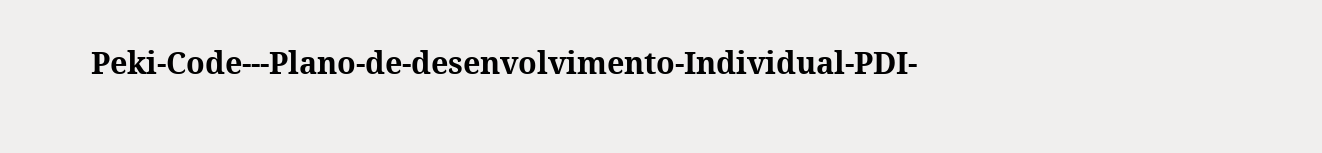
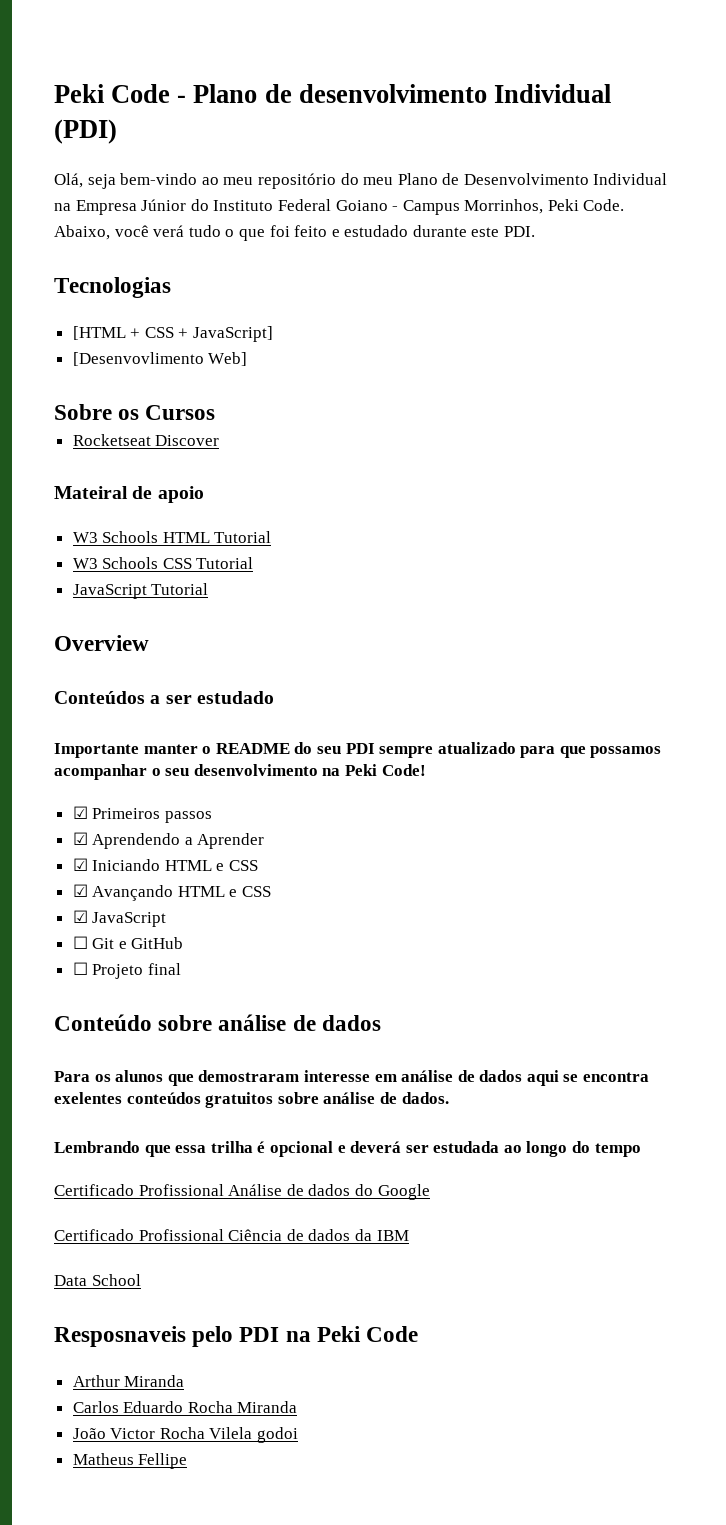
- Peki-Code---Plano-de-desenvolvimento-Individual-PDI-
+ Peki Code - Plano de desenvolvimento Individual (PDI)
+ Olá, seja bem-vindo ao meu repositório do meu Plano de Desenvolvimento Individual na Empresa Júnior do Instituto Federal Goiano - Campus Morrinhos, Peki Code. Abaixo, você verá tudo o que foi feito e estudado durante este PDI.
+ Tecnologias
+ [HTML + CSS + JavaScript]
+ [Desenvovlimento Web]
+ Sobre os Cursos
+ Rocketseat Discover
+ Mateiral de apoio
+ W3 Schools HTML Tutorial
+ W3 Schools CSS Tutorial
+ JavaScript Tutorial
+ Overview
+ Conteúdos a ser estudado
+ Importante manter o README do seu PDI sempre atualizado para que possamos acompanhar o seu desenvolvimento na Peki Code!
+ ☑ Primeiros passos
+ ☑ Aprendendo a Aprender
+ ☑ Iniciando HTML e CSS
+ ☑ Avançando HTML e CSS
+ ☑ JavaScript
+ ☐ Git e GitHub
+ ☐ Projeto final
+ Conteúdo sobre análise de dados
+ Para os alunos que demostraram interesse em análise de dados aqui se encontra exelentes conteúdos gratuitos sobre análise de dados.
+ Lembrando que essa trilha é opcional e deverá ser estudada ao longo do tempo
+ Certificado Profissional Análise de dados do Google
+ Certificado Profissional Ciência de dados da IBM
+ Data School
+ Resposnaveis pelo PDI na Peki Code
+ Arthur Miranda
+ Carlos Eduardo Rocha Miranda
+ João Victor Rocha Vilela godoi
+ Matheus Fellipe

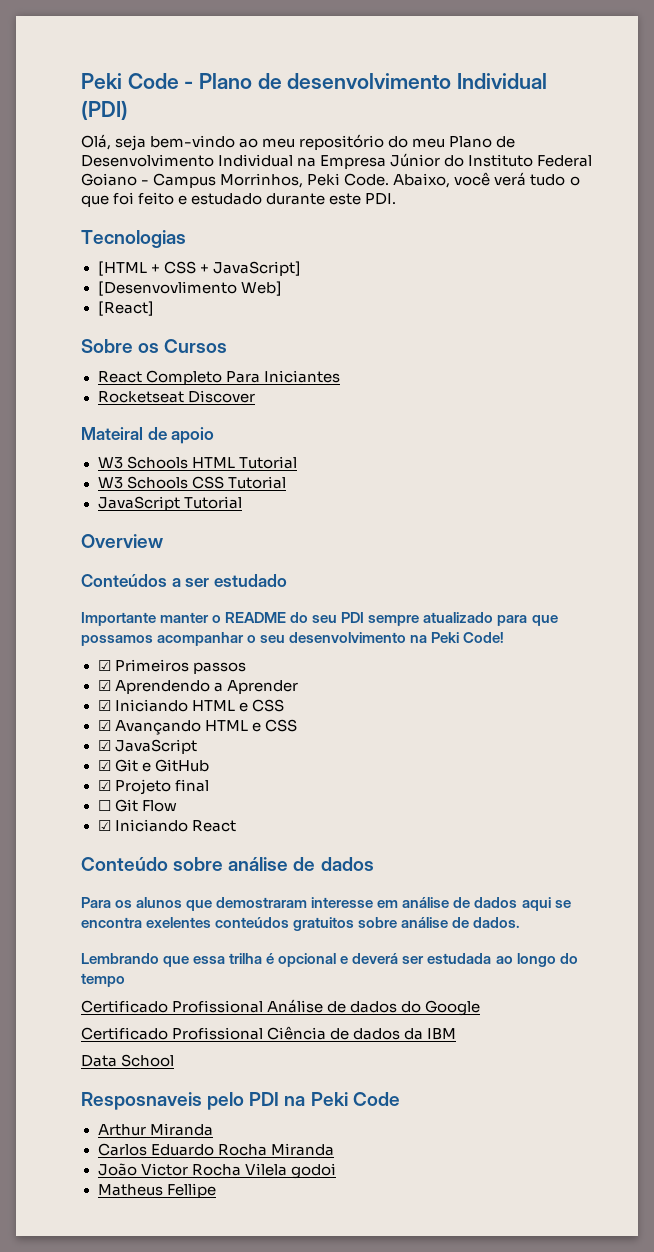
+ [React]
+ React Completo Para Iniciantes
- ☐ Git e GitHub
+ ☑ Git e GitHub
- ☐ Projeto final
+ ☑ Projeto final
+ ☐ Git Flow
+ ☑ Iniciando React

